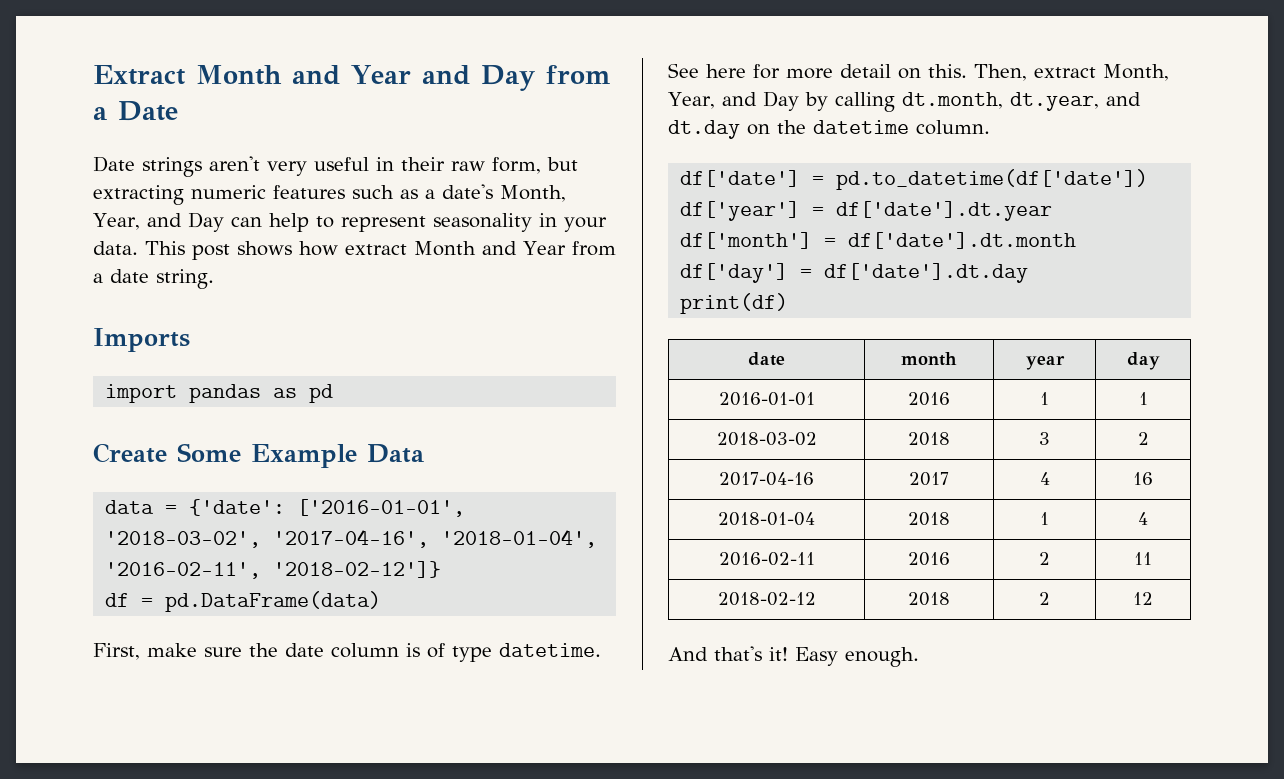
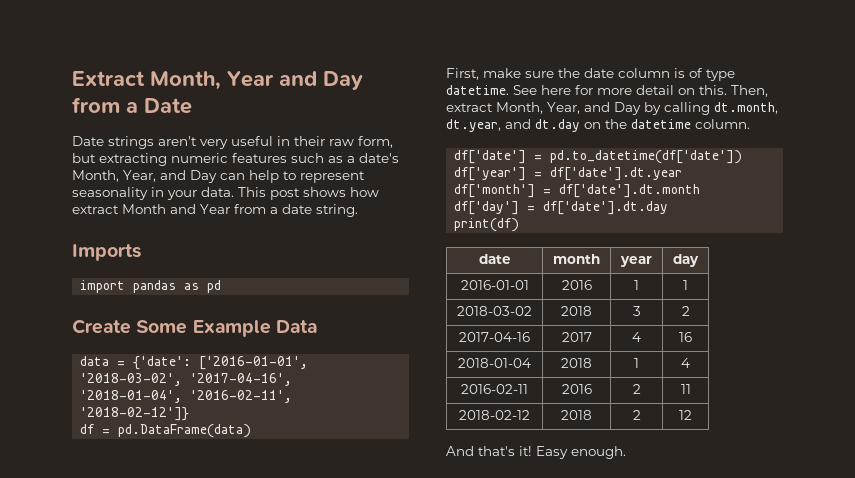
- Extract Month and Year and Day from a Date
+ Extract Month, Year and Day from a Date

